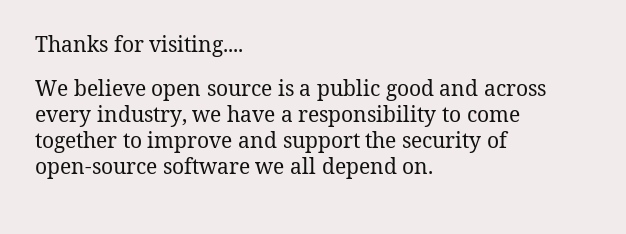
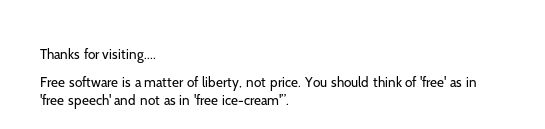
- We believe open source is a public good and across every industry, we have a responsibility to come together to improve and support the security of open-source software we all depend on.
+ Free software is a matter of liberty, not price. You should think of 'free' as in 'free speech' and not as in 'free ice-cream'”.

